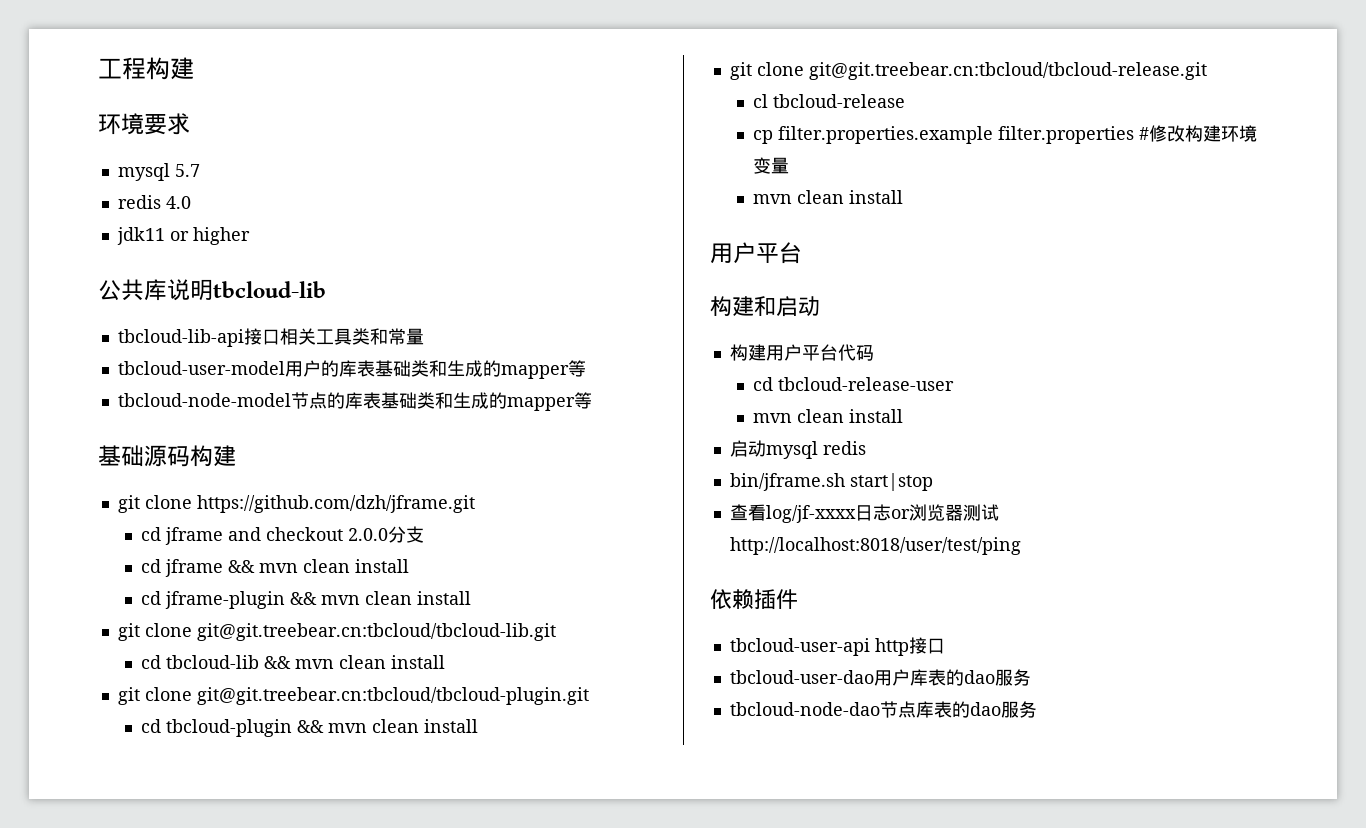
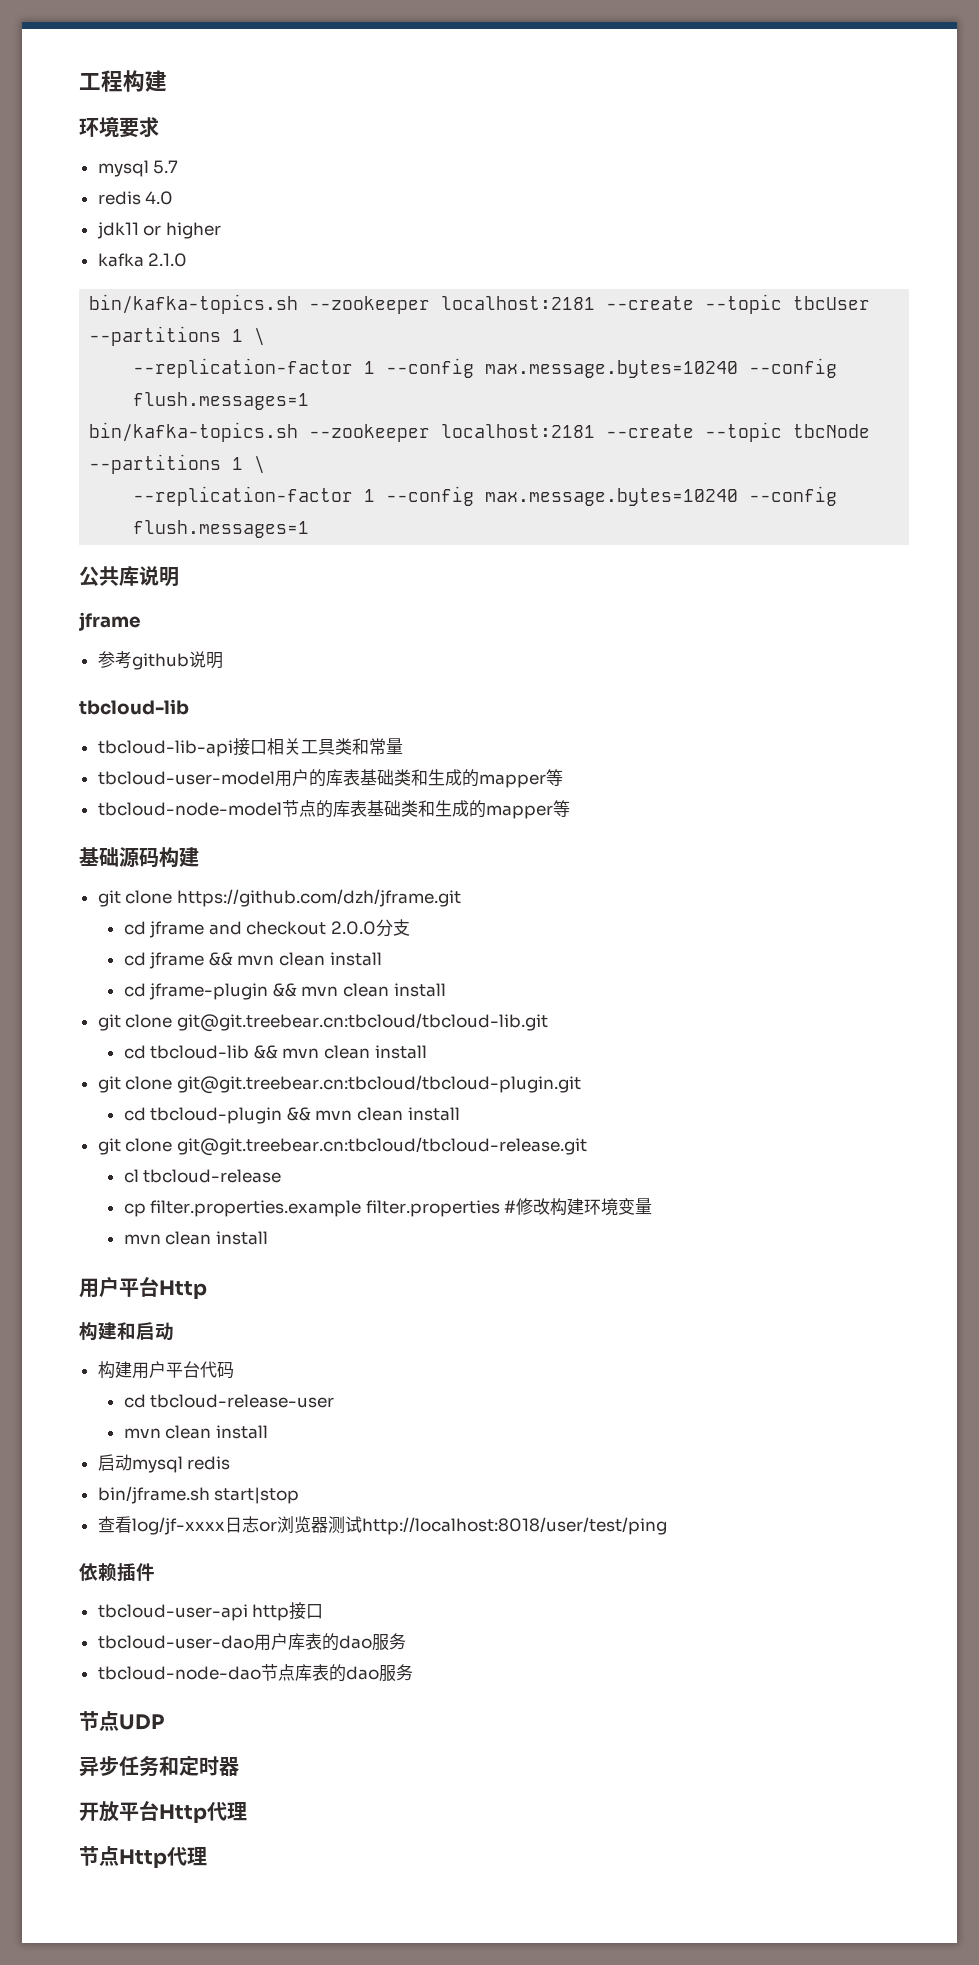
+ kafka 2.1.0
+ bin/kafka-topics.sh --zookeeper localhost:2181 --create --topic tbcUser --partitions 1 \
+ --replication-factor 1 --config max.message.bytes=10240 --config flush.messages=1
+ bin/kafka-topics.sh --zookeeper localhost:2181 --create --topic tbcNode --partitions 1 \
+ --replication-factor 1 --config max.message.bytes=10240 --config flush.messages=1
- 公共库说明tbcloud-lib
+ 公共库说明
+ jframe
+ 参考github说明
+ tbcloud-lib
  cp filter.properties.example filter.properties #修改构建环境变量
  mvn clean install
- 用户平台
+ 用户平台Http
+ 节点UDP
+ 异步任务和定时器
+ 开放平台Http代理
+ 节点Http代理

